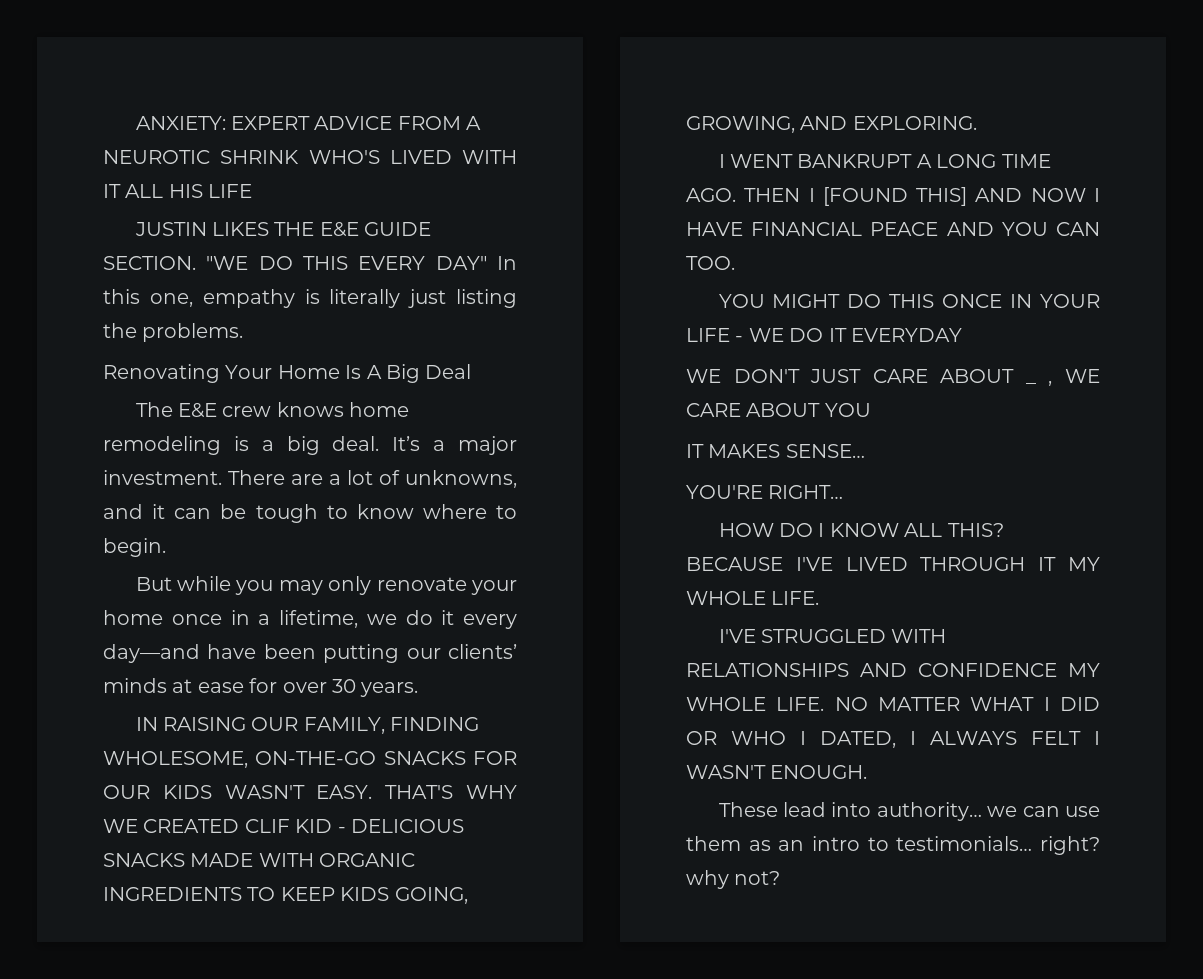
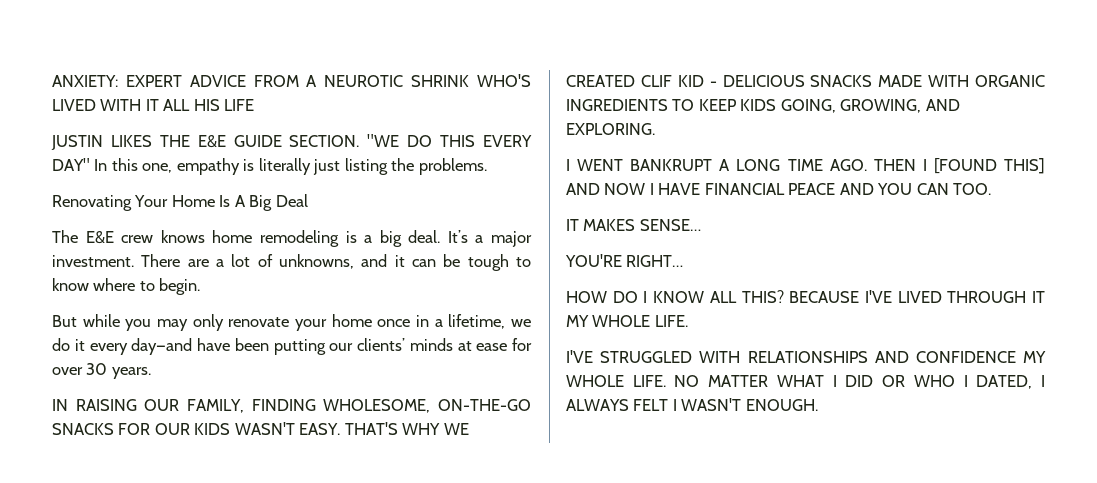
- YOU MIGHT DO THIS ONCE IN YOUR LIFE - WE DO IT EVERYDAY
- WE DON'T JUST CARE ABOUT _ , WE CARE ABOUT YOU
- These lead into authority… we can use them as an intro to testimonials… right? why not?

